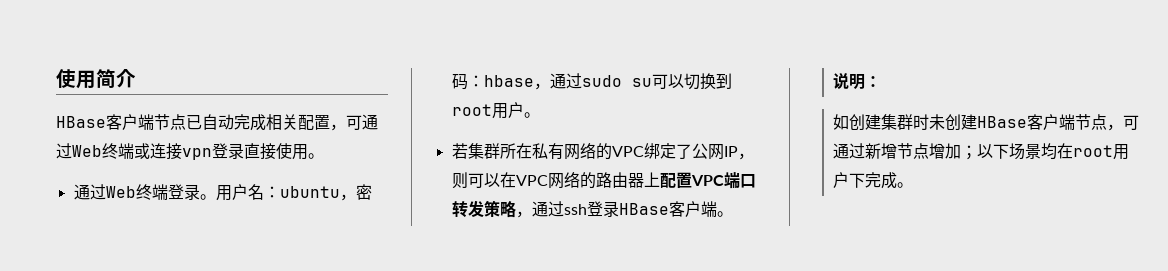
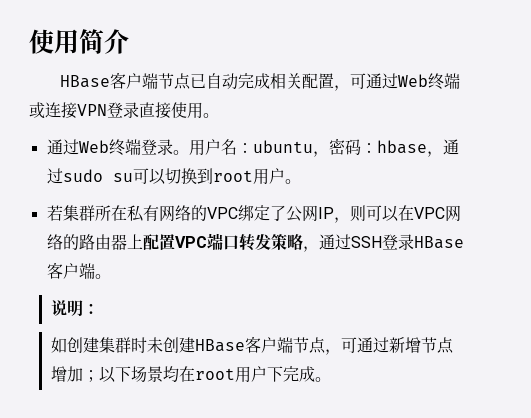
- HBase客户端节点已自动完成相关配置，可通过Web终端或连接vpn登录直接使用。
+ HBase客户端节点已自动完成相关配置，可通过Web终端或连接VPN登录直接使用。
- 若集群所在私有网络的VPC绑定了公网IP，则可以在VPC网络的路由器上配置VPC端口转发策略，通过ssh登录HBase客户端。
+ 若集群所在私有网络的VPC绑定了公网IP，则可以在VPC网络的路由器上配置VPC端口转发策略，通过SSH登录HBase客户端。

